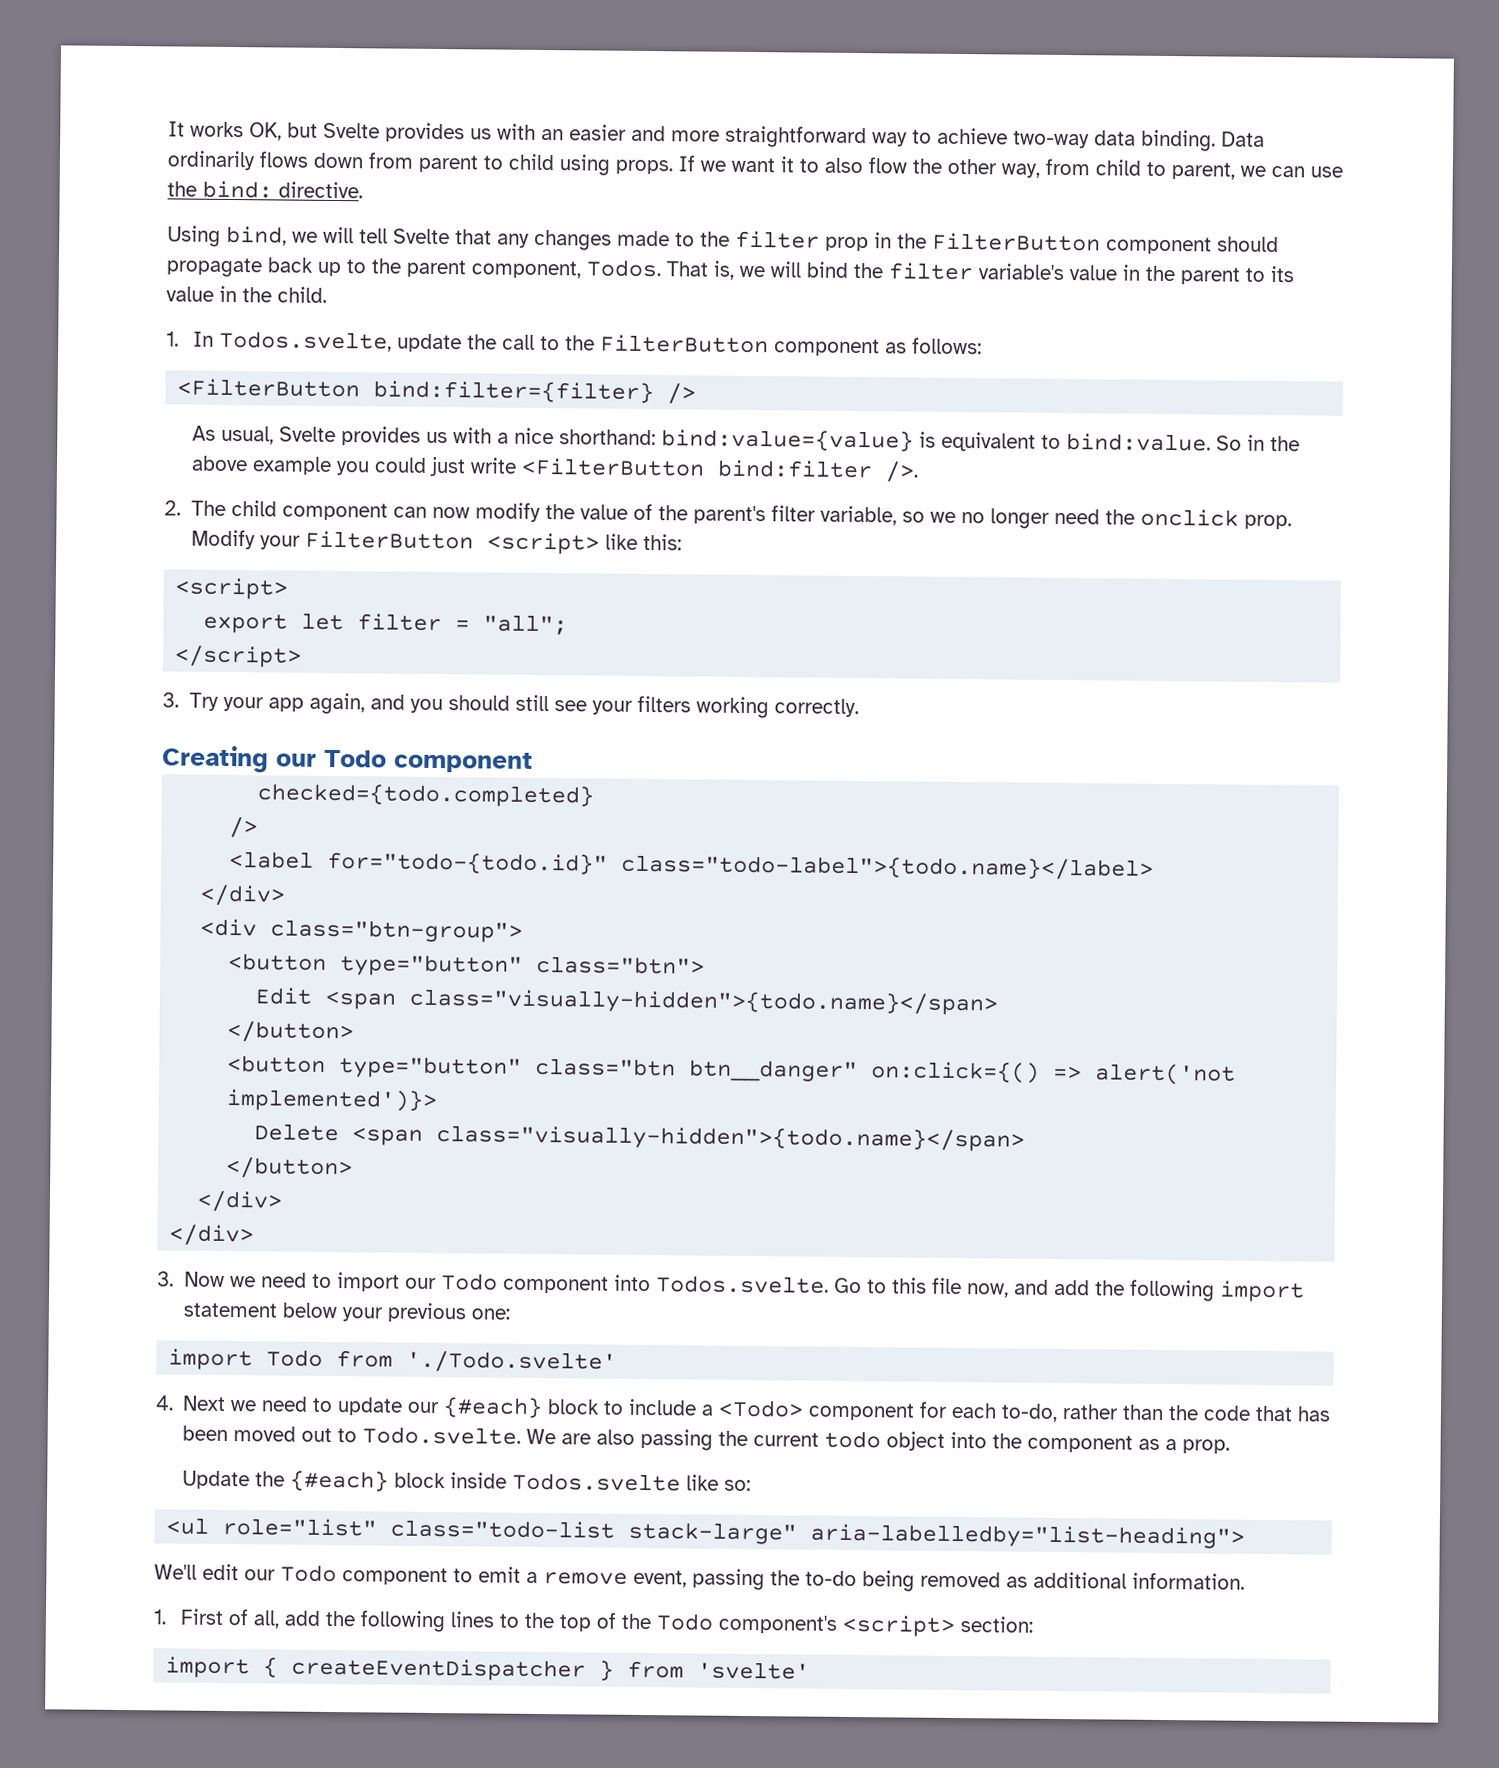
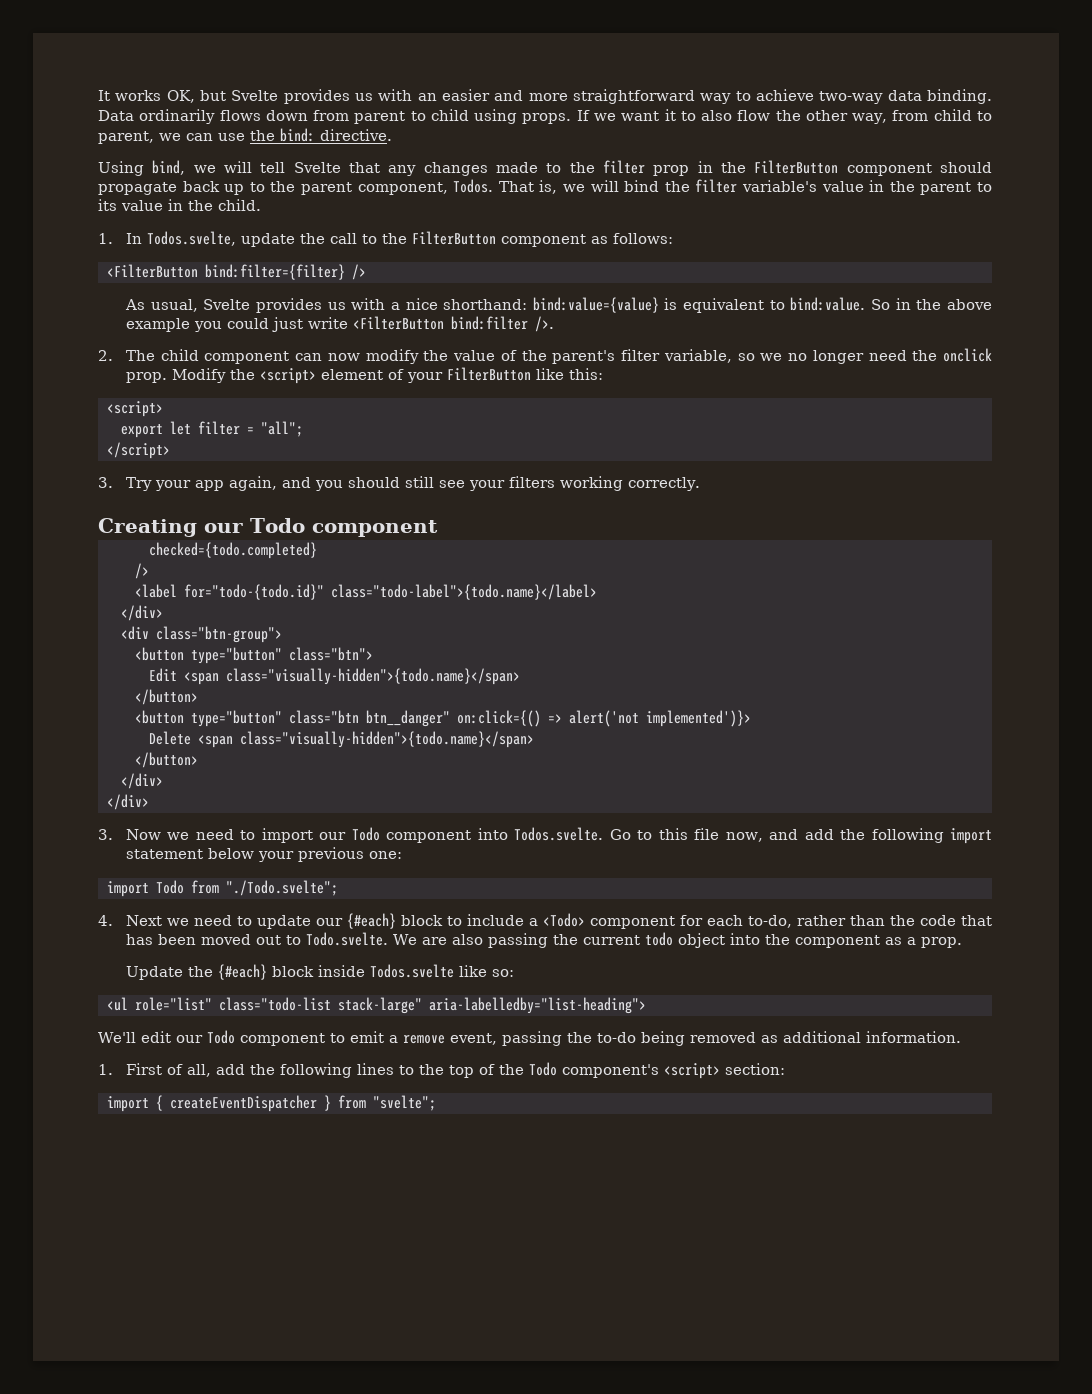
- Modify your FilterButton <script> like this:
+ Modify the <script> element of your FilterButton like this:
- import Todo from './Todo.svelte'
+ import Todo from "./Todo.svelte";
- import { createEventDispatcher } from 'svelte'
+ import { createEventDispatcher } from "svelte";

